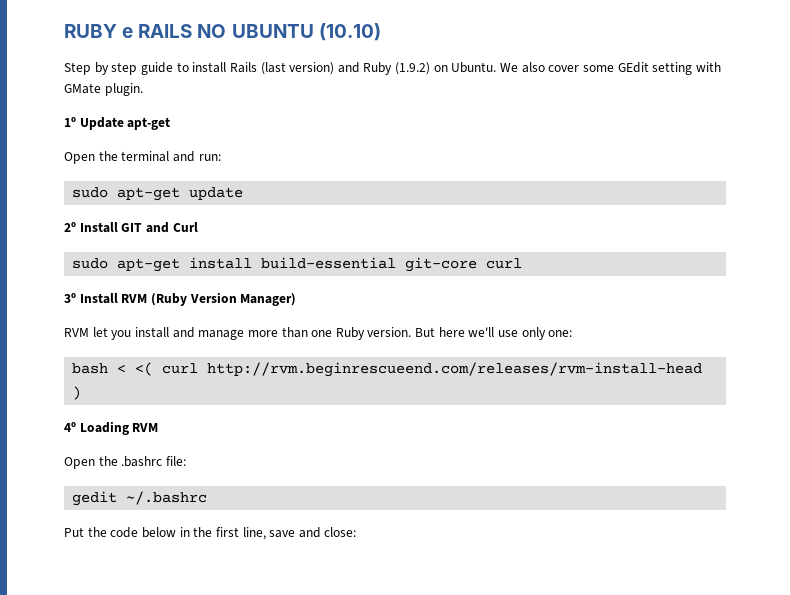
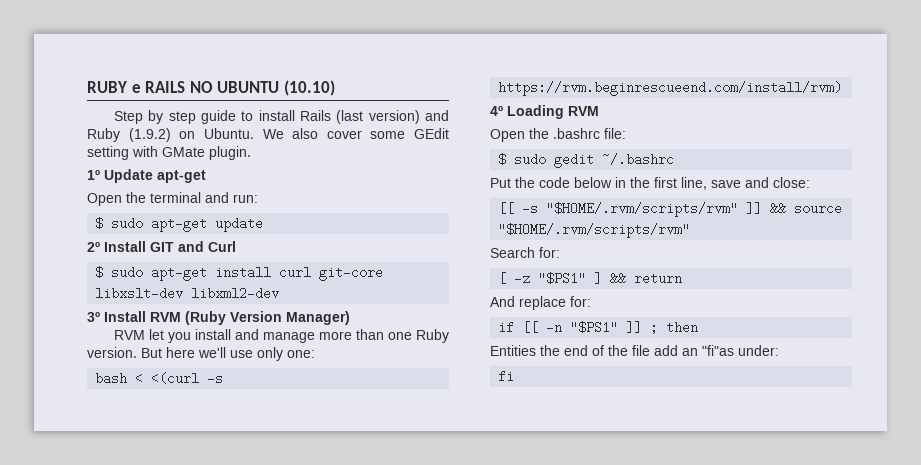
- sudo apt-get update
+ $ sudo apt-get update
- sudo apt-get install build-essential git-core curl
+ $ sudo apt-get install curl git-core libxslt-dev libxml2-dev
- bash < <( curl http://rvm.beginrescueend.com/releases/rvm-install-head )
+ bash < <(curl -s https://rvm.beginrescueend.com/install/rvm)
- gedit ~/.bashrc
+ $ sudo gedit ~/.bashrc
+ [[ -s "$HOME/.rvm/scripts/rvm" ]] && source "$HOME/.rvm/scripts/rvm"
+ Search for:
+ [ -z "$PS1" ] && return
+ And replace for:
+ if [[ -n "$PS1" ]] ; then
+ Entities the end of the file add an "fi"as under:
+ fi

